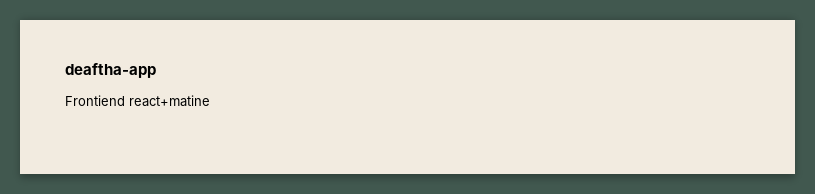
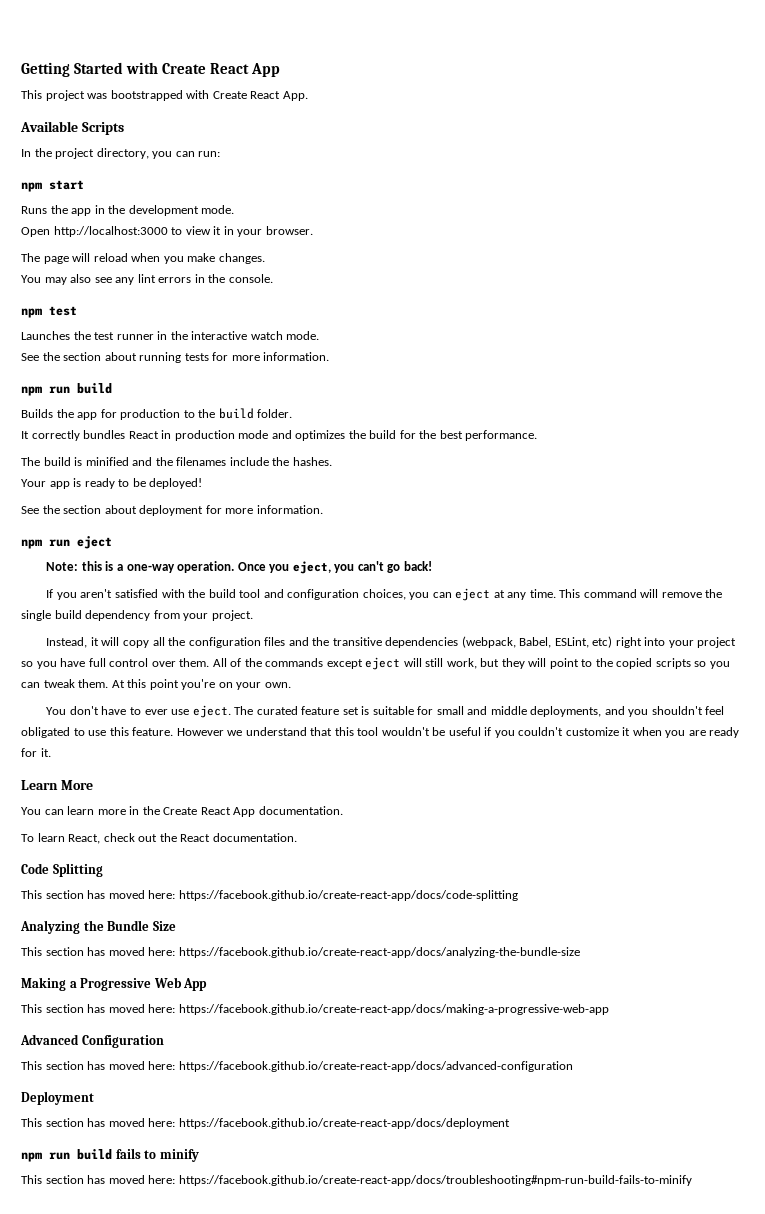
- deaftha-app
- Frontiend react+matine
+ Getting Started with Create React App
+ This project was bootstrapped with Create React App.
+ Available Scripts
+ In the project directory, you can run:
+ npm start
+ Runs the app in the development mode.
+ Open http://localhost:3000 to view it in your browser.
+ The page will reload when you make changes.
+ You may also see any lint errors in the console.
+ npm test
+ Launches the test runner in the interactive watch mode.
+ See the section about running tests for more information.
+ npm run build
+ Builds the app for production to the build folder.
+ It correctly bundles React in production mode and optimizes the build for the best performance.
+ The build is minified and the filenames include the hashes.
+ Your app is ready to be deployed!
+ See the section about deployment for more information.
+ npm run eject
+ Note: this is a one-way operation. Once you eject, you can't go back!
+ If you aren't satisfied with the build tool and configuration choices, you can eject at any time. This command will remove the single build dependency from your project.
+ Instead, it will copy all the configuration files and the transitive dependencies (webpack, Babel, ESLint, etc) right into your project so you have full control over them. All of the commands except eject will still work, but they will point to the copied scripts so you can tweak them. At this point you're on your own.
+ You don't have to ever use eject. The curated feature set is suitable for small and middle deployments, and you shouldn't feel obligated to use this feature. However we understand that this tool wouldn't be useful if you couldn't customize it when you are ready for it.
+ Learn More
+ You can learn more in the Create React App documentation.
+ To learn React, check out the React documentation.
+ Code Splitting
+ This section has moved here: https://facebook.github.io/create-react-app/docs/code-splitting
+ Analyzing the Bundle Size
+ This section has moved here: https://facebook.github.io/create-react-app/docs/analyzing-the-bundle-size
+ Making a Progressive Web App
+ This section has moved here: https://facebook.github.io/create-react-app/docs/making-a-progressive-web-app
+ Advanced Configuration
+ This section has moved here: https://facebook.github.io/create-react-app/docs/advanced-configuration
+ Deployment
+ This section has moved here: https://facebook.github.io/create-react-app/docs/deployment
+ npm run build fails to minify
+ This section has moved here: https://facebook.github.io/create-react-app/docs/troubleshooting#npm-run-build-fails-to-minify

